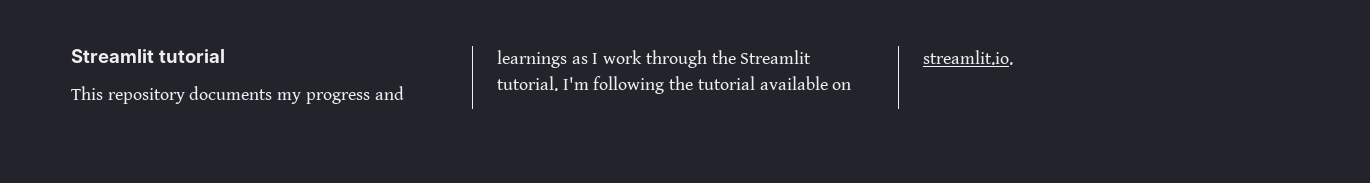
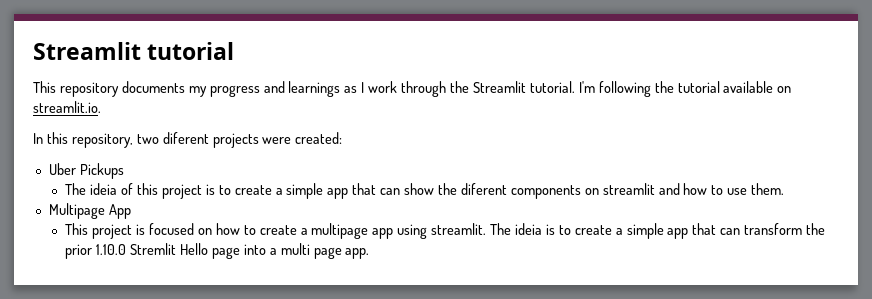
+ In this repository, two diferent projects were created:
+ Uber Pickups
+ The ideia of this project is to create a simple app that can show the diferent components on streamlit and how to use them.
+ Multipage App
+ This project is focused on how to create a multipage app using streamlit. The ideia is to create a simple app that can transform the prior 1.10.0 Stremlit Hello page into a multi page app.

